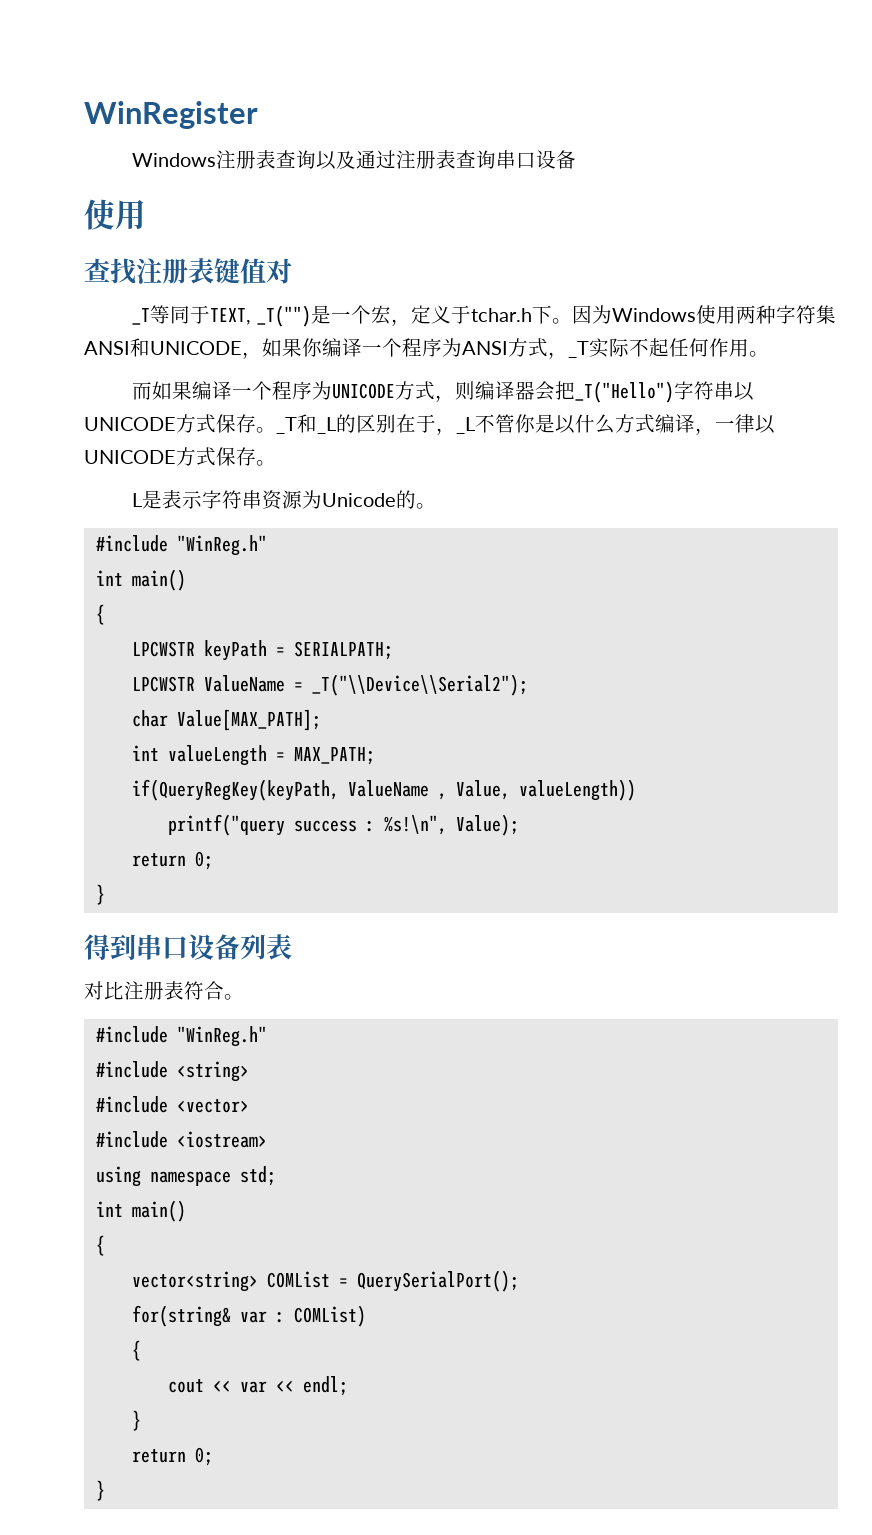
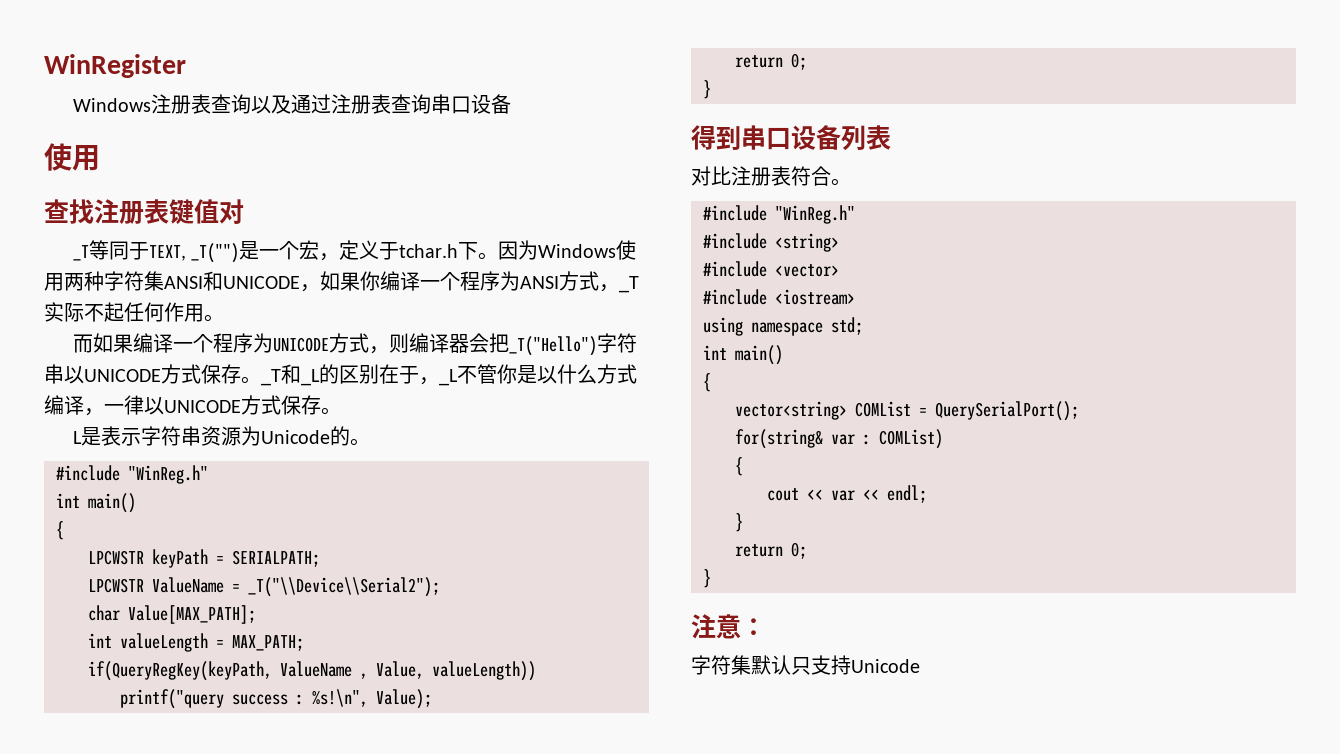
+ 注意：
+ 字符集默认只支持Unicode

